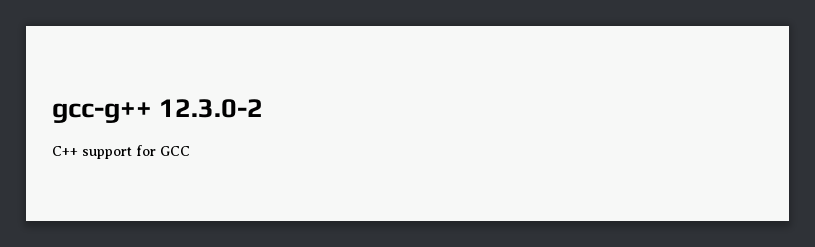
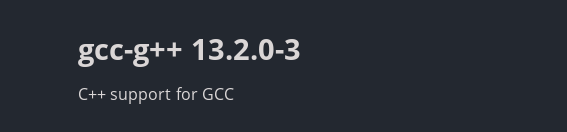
- gcc-g++ 12.3.0-2
+ gcc-g++ 13.2.0-3

